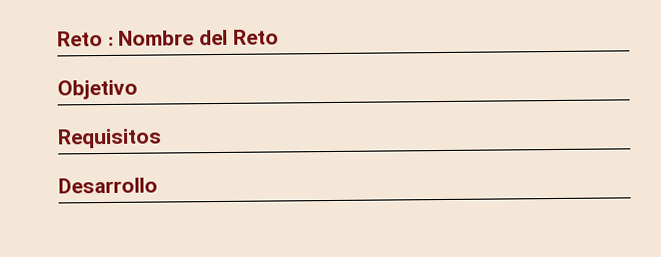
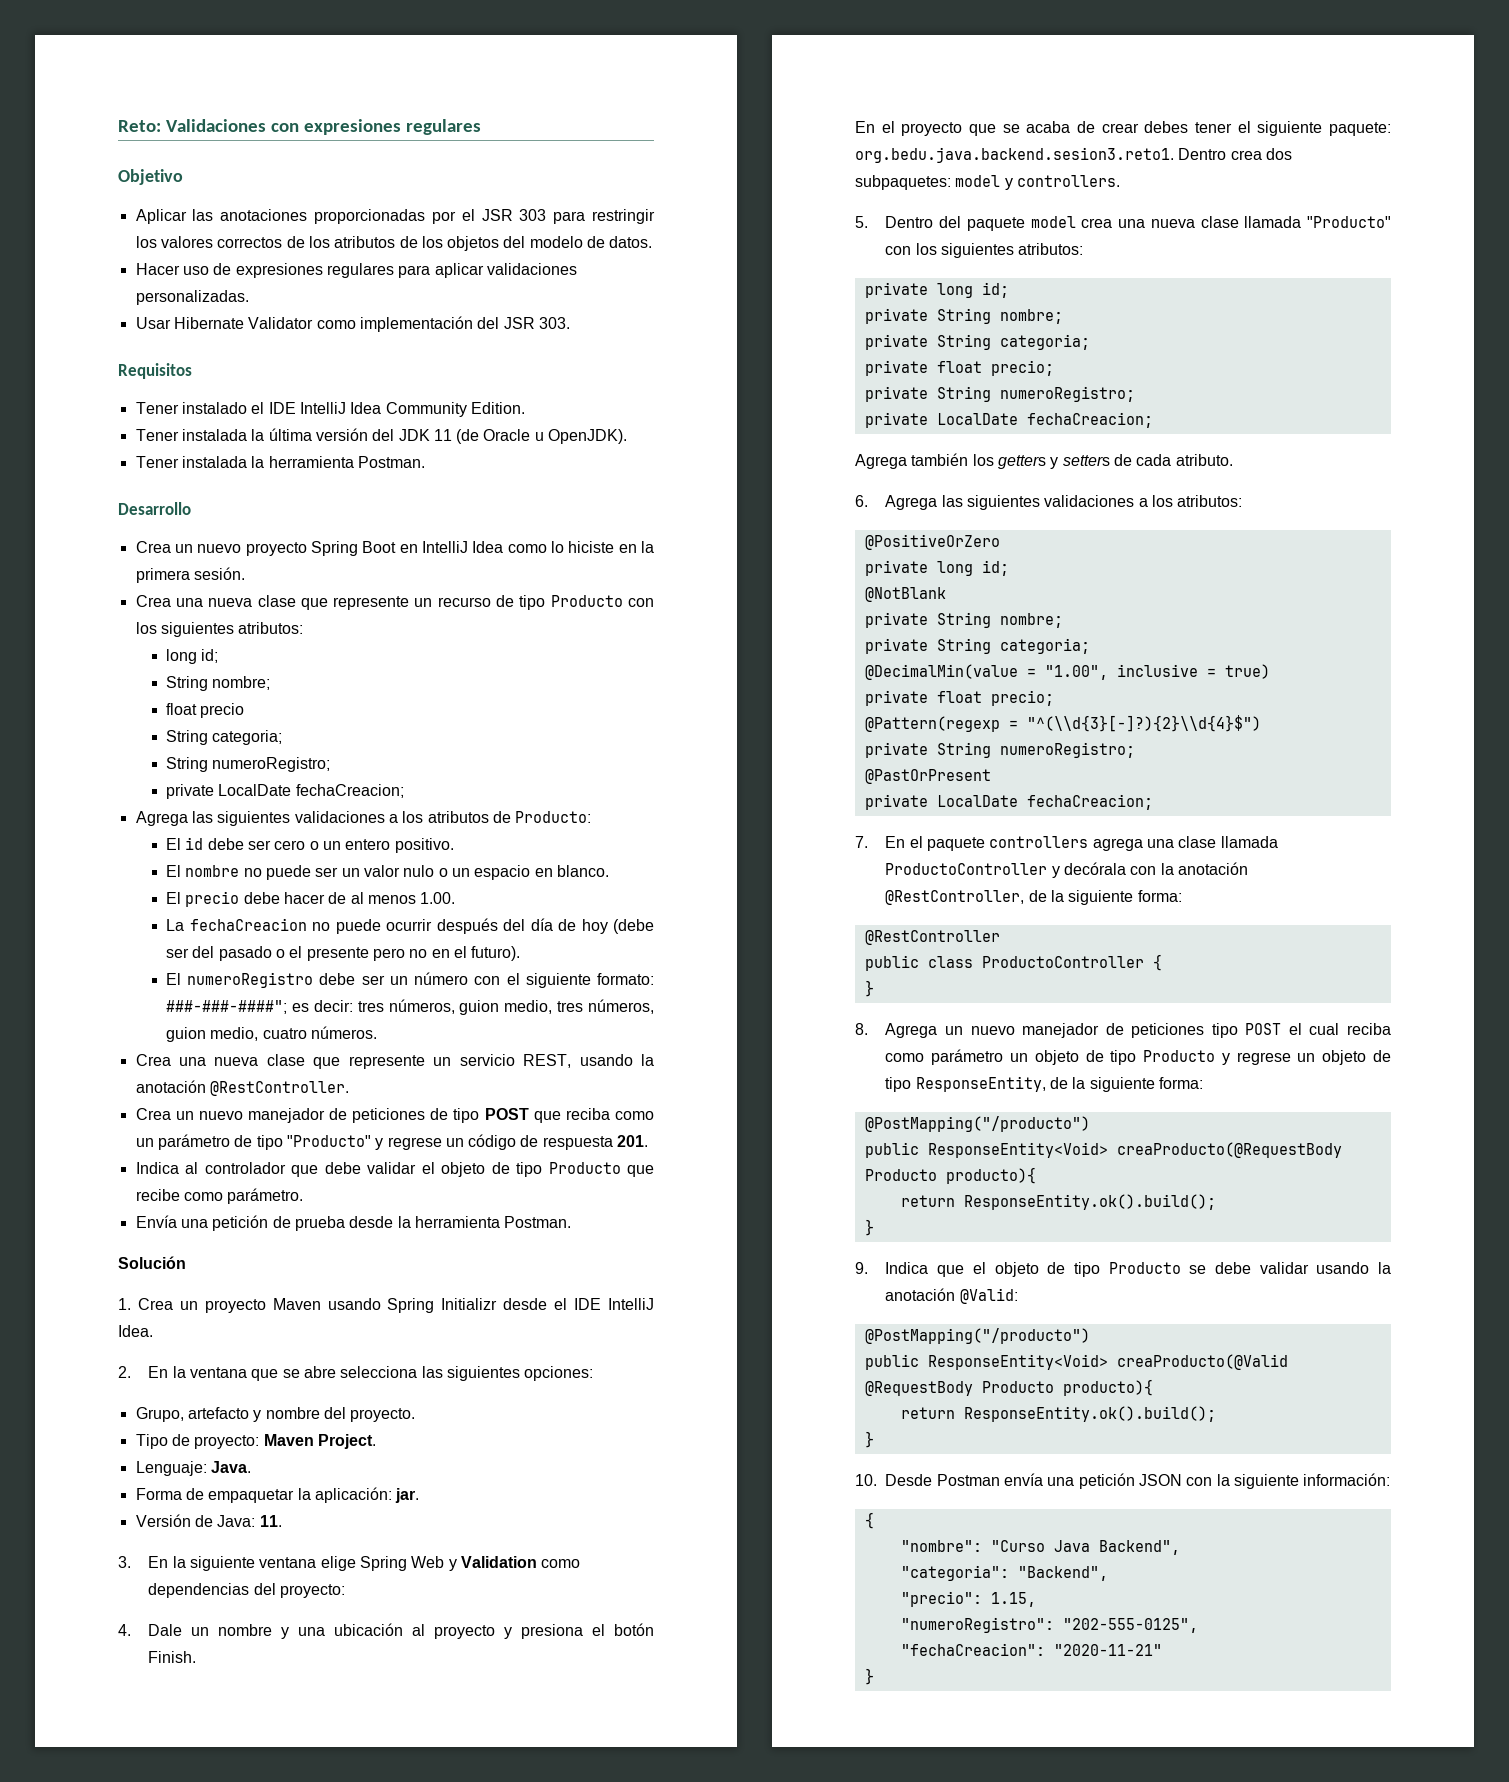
- Reto : Nombre del Reto
+ Reto: Validaciones con expresiones regulares
  Objetivo
+ Aplicar las anotaciones proporcionadas por el JSR 303 para restringir los valores correctos de los atributos de los objetos del modelo de datos.
+ Hacer uso de expresiones regulares para aplicar validaciones personalizadas.
+ Usar Hibernate Validator como implementación del JSR 303.
  Requisitos
+ Tener instalado el IDE IntelliJ Idea Community Edition.
+ Tener instalada la última versión del JDK 11 (de Oracle u OpenJDK).
+ Tener instalada la herramienta Postman.
  Desarrollo
+ Crea un nuevo proyecto Spring Boot en IntelliJ Idea como lo hiciste en la primera sesión.
+ Crea una nueva clase que represente un recurso de tipo Producto con los siguientes atributos:
+ long id;
+ String nombre;
+ float precio
+ String categoria;
+ String numeroRegistro;
+ private LocalDate fechaCreacion;
+ Agrega las siguientes validaciones a los atributos de Producto:
+ El id debe ser cero o un entero positivo.
+ El nombre no puede ser un valor nulo o un espacio en blanco.
+ El precio debe hacer de al menos 1.00.
+ La fechaCreacion no puede ocurrir después del día de hoy (debe ser del pasado o el presente pero no en el futuro).
+ El numeroRegistro debe ser un número con el siguiente formato: ###-###-####"; es decir: tres números, guion medio, tres números, guion medio, cuatro números.
+ Crea una nueva clase que represente un servicio REST, usando la anotación @RestController.
+ Crea un nuevo manejador de peticiones de tipo POST que reciba como un parámetro de tipo "Producto" y regrese un código de respuesta 201.
+ Indica al controlador que debe validar el objeto de tipo Producto que recibe como parámetro.
+ Envía una petición de prueba desde la herramienta Postman.
+ Solución
+ 1. Crea un proyecto Maven usando Spring Initializr desde el IDE IntelliJ Idea.
+ 2. En la ventana que se abre selecciona las siguientes opciones:
+ Grupo, artefacto y nombre del proyecto.
+ Tipo de proyecto: Maven Project.
+ Lenguaje: Java.
+ Forma de empaquetar la aplicación: jar.
+ Versión de Java: 11.
+ 3. En la siguiente ventana elige Spring Web y Validation como dependencias del proyecto:
+ 4. Dale un nombre y una ubicación al proyecto y presiona el botón Finish.
+ En el proyecto que se acaba de crear debes tener el siguiente paquete: org.bedu.java.backend.sesion3.reto1. Dentro crea dos subpaquetes: model y controllers.
+ 5. Dentro del paquete model crea una nueva clase llamada "Producto" con los siguientes atributos:
+ private long id;
+ private String nombre;
+ private String categoria;
+ private float precio;
+ private String numeroRegistro;
+ private LocalDate fechaCreacion;
+ Agrega también los getters y setters de cada atributo.
+ 6. Agrega las siguientes validaciones a los atributos:
+ @PositiveOrZero
+ private long id;
+ @NotBlank
+ private String nombre;
+ private String categoria;
+ @DecimalMin(value = "1.00", inclusive = true)
+ private float precio;
+ @Pattern(regexp = "^(\\d{3}[-]?){2}\\d{4}$")
+ private String numeroRegistro;
+ @PastOrPresent
+ private LocalDate fechaCreacion;
+ 7. En el paquete controllers agrega una clase llamada ProductoController y decórala con la anotación @RestController, de la siguiente forma:
+ @RestController
+ public class ProductoController {
+ }
+ 8. Agrega un nuevo manejador de peticiones tipo POST el cual reciba como parámetro un objeto de tipo Producto y regrese un objeto de tipo ResponseEntity, de la siguiente forma:
+ @PostMapping("/producto")
+ public ResponseEntity<Void> creaProducto(@RequestBody Producto producto){
+ return ResponseEntity.ok().build();
+ }
+ 9. Indica que el objeto de tipo Producto se debe validar usando la anotación @Valid:
+ @PostMapping("/producto")
+ public ResponseEntity<Void> creaProducto(@Valid @RequestBody Producto producto){
+ return ResponseEntity.ok().build();
+ }
+ 10. Desde Postman envía una petición JSON con la siguiente información:
+ {
+ "nombre": "Curso Java Backend",
+ "categoria": "Backend",
+ "precio": 1.15,
+ "numeroRegistro": "202-555-0125",
+ "fechaCreacion": "2020-11-21"
+ }

